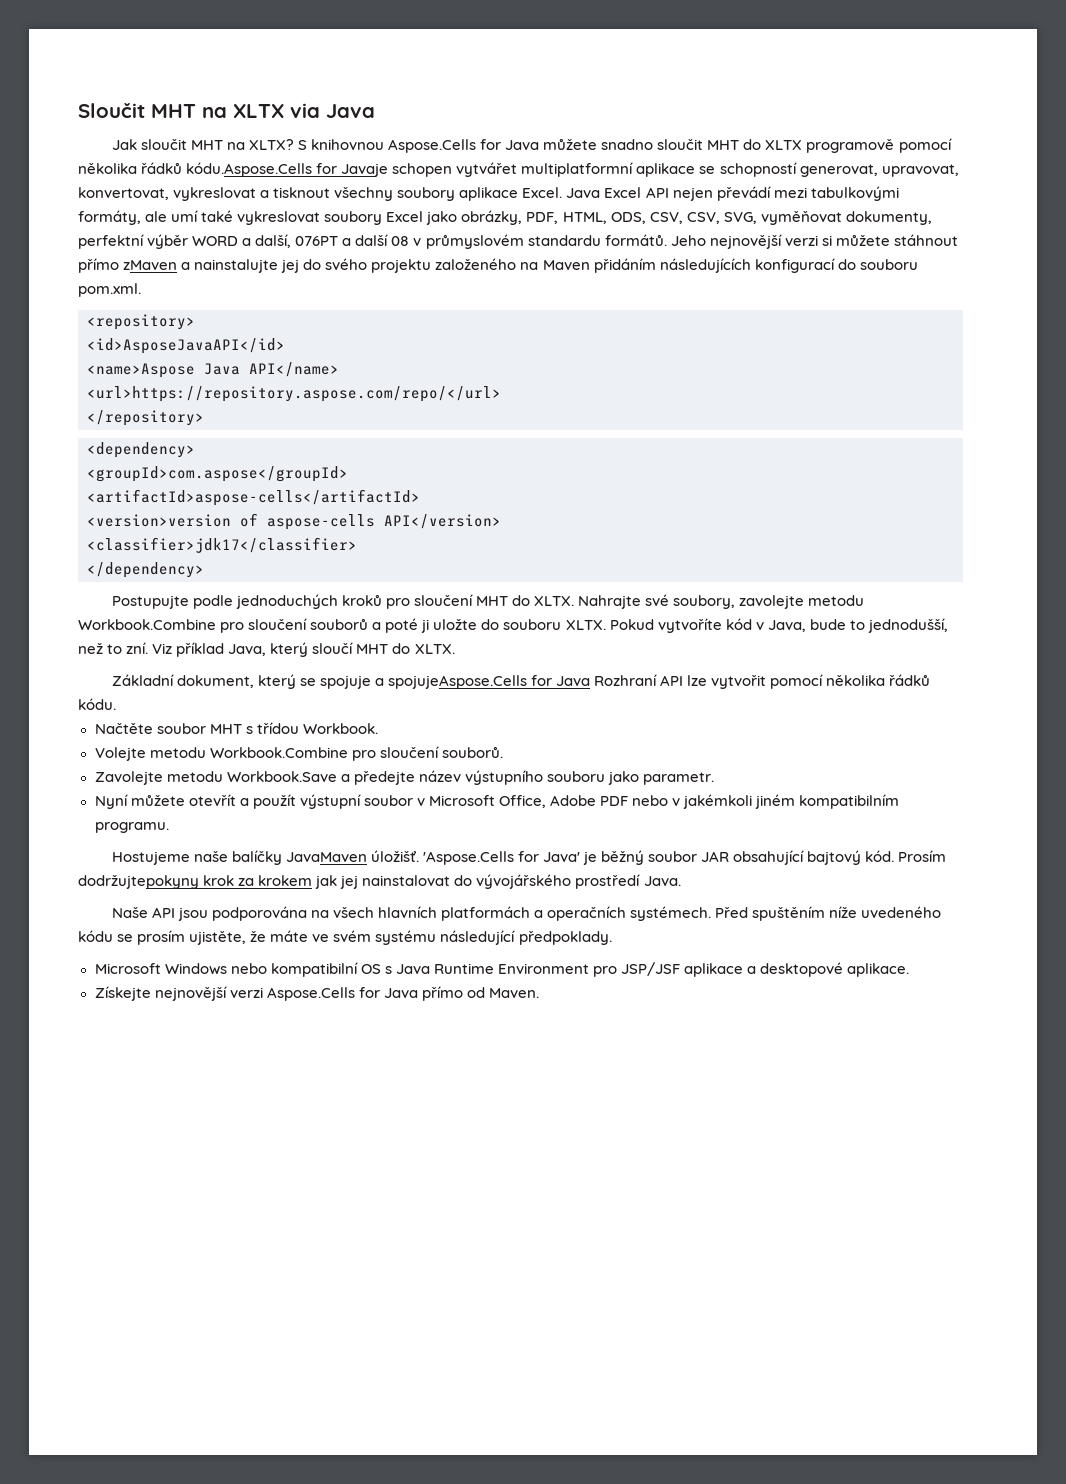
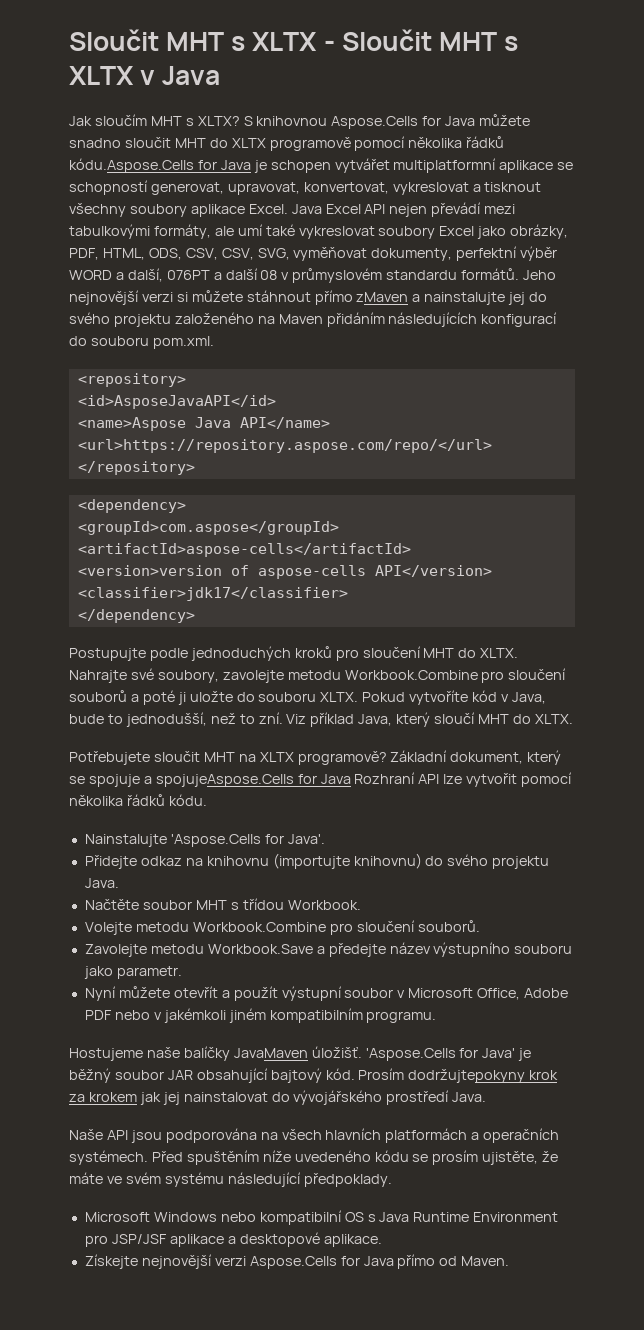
- Sloučit MHT na XLTX via Java
+ Sloučit MHT s XLTX - Sloučit MHT s XLTX v Java
- Jak sloučit MHT na XLTX?
+ Jak sloučím MHT s XLTX?
- S knihovnou Aspose.Cells for Java můžete snadno sloučit MHT do XLTX programově pomocí několika řádků kódu.Aspose.Cells for Javaje schopen vytvářet multiplatformní aplikace se schopností generovat, upravovat, konvertovat, vykreslovat a tisknout všechny soubory aplikace Excel.
+ S knihovnou Aspose.Cells for Java můžete snadno sloučit MHT do XLTX programově pomocí několika řádků kódu.Aspose.Cells for Java je schopen vytvářet multiplatformní aplikace se schopností generovat, upravovat, konvertovat, vykreslovat a tisknout všechny soubory aplikace Excel.
+ Potřebujete sloučit MHT na XLTX programově?
+ Nainstalujte 'Aspose.Cells for Java'.
+ Přidejte odkaz na knihovnu (importujte knihovnu) do svého projektu Java.

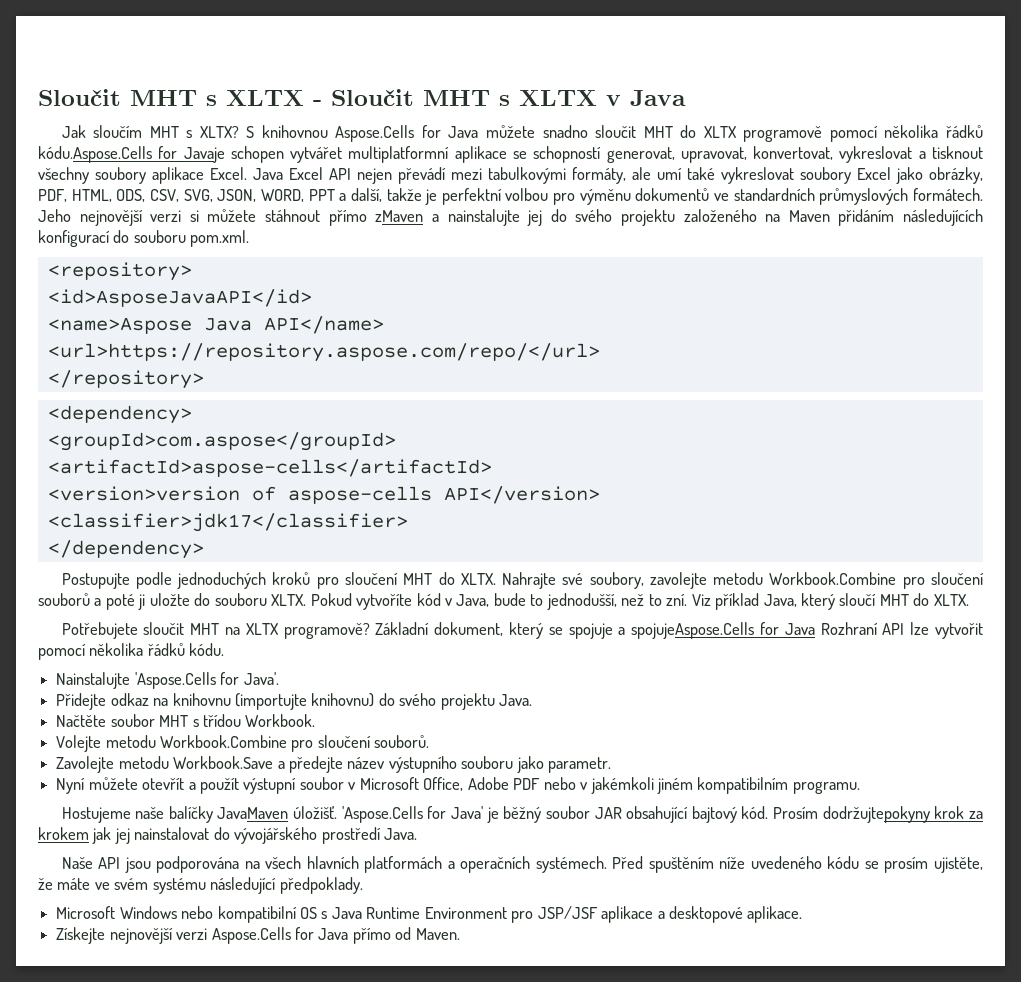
- S knihovnou Aspose.Cells for Java můžete snadno sloučit MHT do XLTX programově pomocí několika řádků kódu.Aspose.Cells for Java je schopen vytvářet multiplatformní aplikace se schopností generovat, upravovat, konvertovat, vykreslovat a tisknout všechny soubory aplikace Excel.
+ S knihovnou Aspose.Cells for Java můžete snadno sloučit MHT do XLTX programově pomocí několika řádků kódu.Aspose.Cells for Javaje schopen vytvářet multiplatformní aplikace se schopností generovat, upravovat, konvertovat, vykreslovat a tisknout všechny soubory aplikace Excel.
- Java Excel API nejen převádí mezi tabulkovými formáty, ale umí také vykreslovat soubory Excel jako obrázky, PDF, HTML, ODS, CSV, CSV, SVG, vyměňovat dokumenty, perfektní výběr WORD a další, 076PT a další 08 v průmyslovém standardu formátů.
+ Java Excel API nejen převádí mezi tabulkovými formáty, ale umí také vykreslovat soubory Excel jako obrázky, PDF, HTML, ODS, CSV, SVG, JSON, WORD, PPT a další, takže je perfektní volbou pro výměnu dokumentů ve standardních průmyslových formátech.

